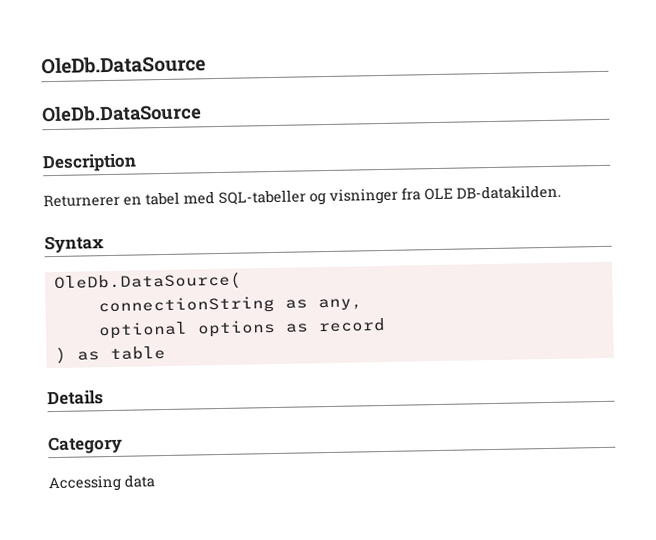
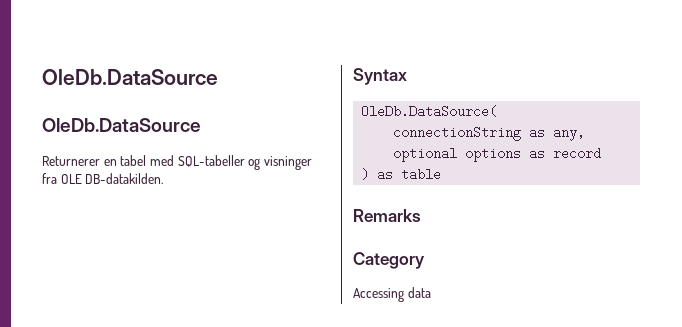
- Description
- Details
+ Remarks

